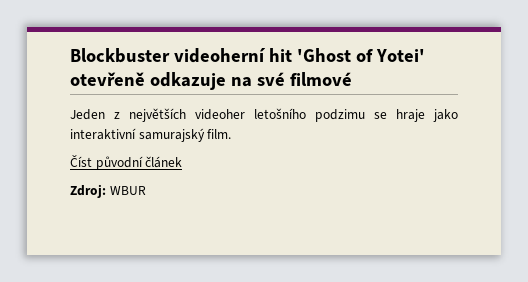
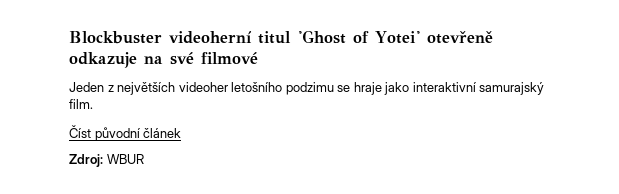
- Blockbuster videoherní hit 'Ghost of Yotei' otevřeně odkazuje na své filmové
+ Blockbuster videoherní titul 'Ghost of Yotei' otevřeně odkazuje na své filmové

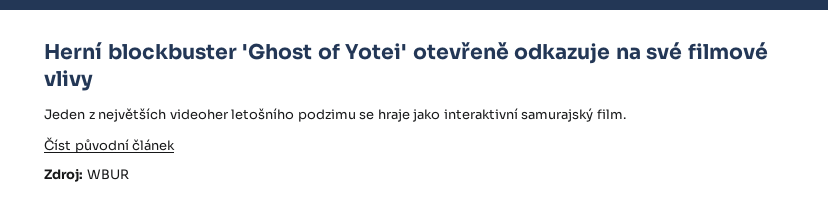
- Blockbuster videoherní titul 'Ghost of Yotei' otevřeně odkazuje na své filmové
+ Herní blockbuster 'Ghost of Yotei' otevřeně odkazuje na své filmové vlivy

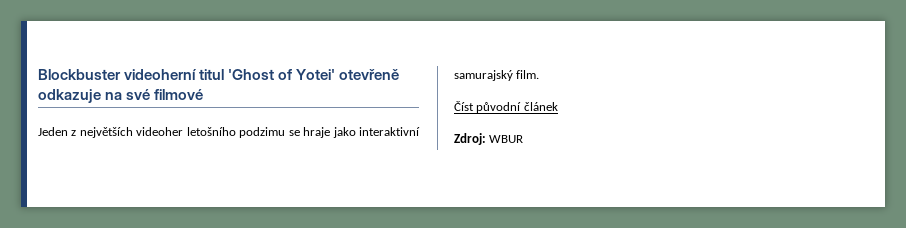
- Herní blockbuster 'Ghost of Yotei' otevřeně odkazuje na své filmové vlivy
+ Blockbuster videoherní titul 'Ghost of Yotei' otevřeně odkazuje na své filmové

